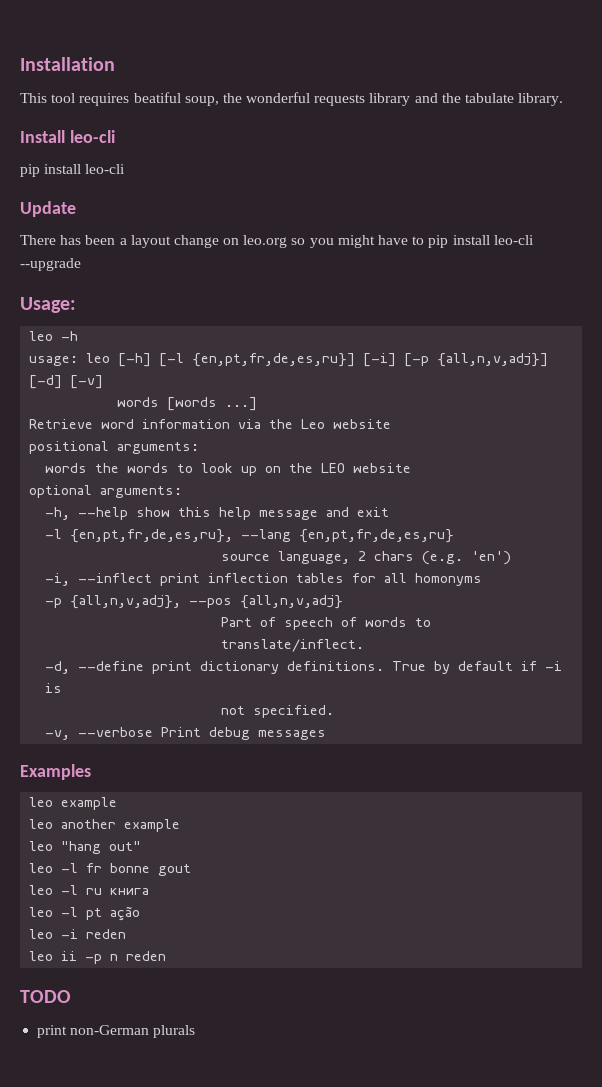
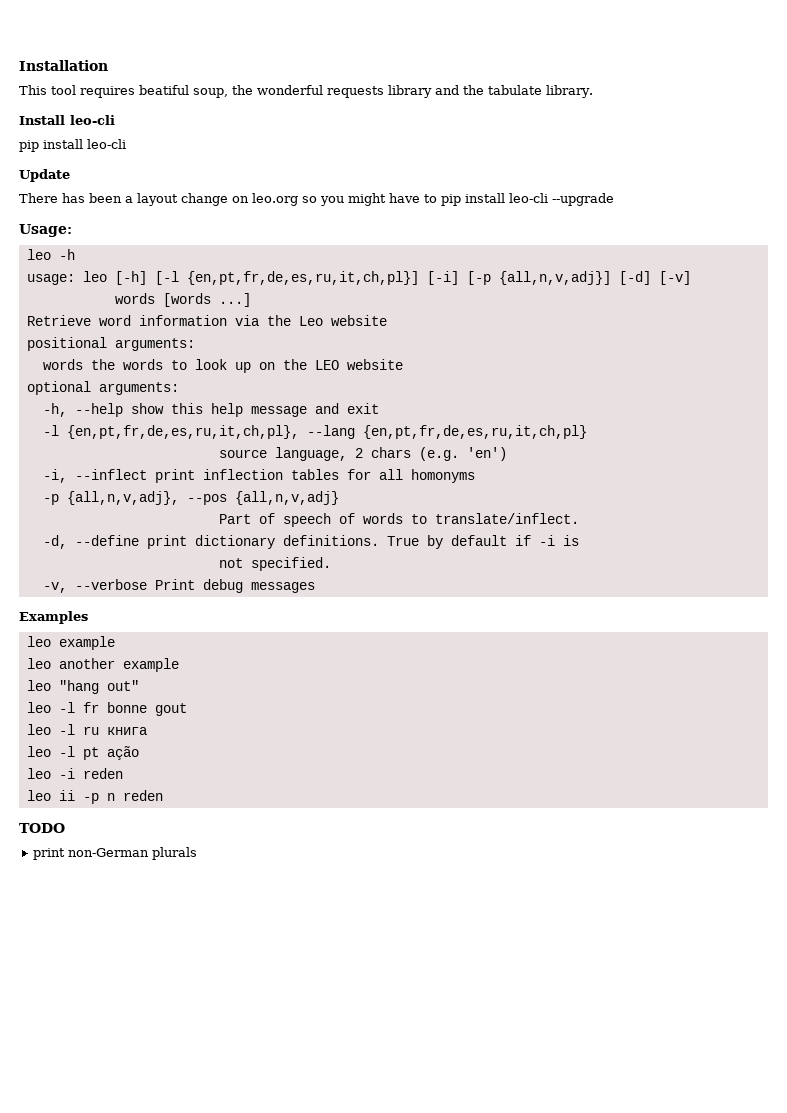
- usage: leo [-h] [-l {en,pt,fr,de,es,ru}] [-i] [-p {all,n,v,adj}] [-d] [-v]
+ usage: leo [-h] [-l {en,pt,fr,de,es,ru,it,ch,pl}] [-i] [-p {all,n,v,adj}] [-d] [-v]
- -l {en,pt,fr,de,es,ru}, --lang {en,pt,fr,de,es,ru}
+ -l {en,pt,fr,de,es,ru,it,ch,pl}, --lang {en,pt,fr,de,es,ru,it,ch,pl}

